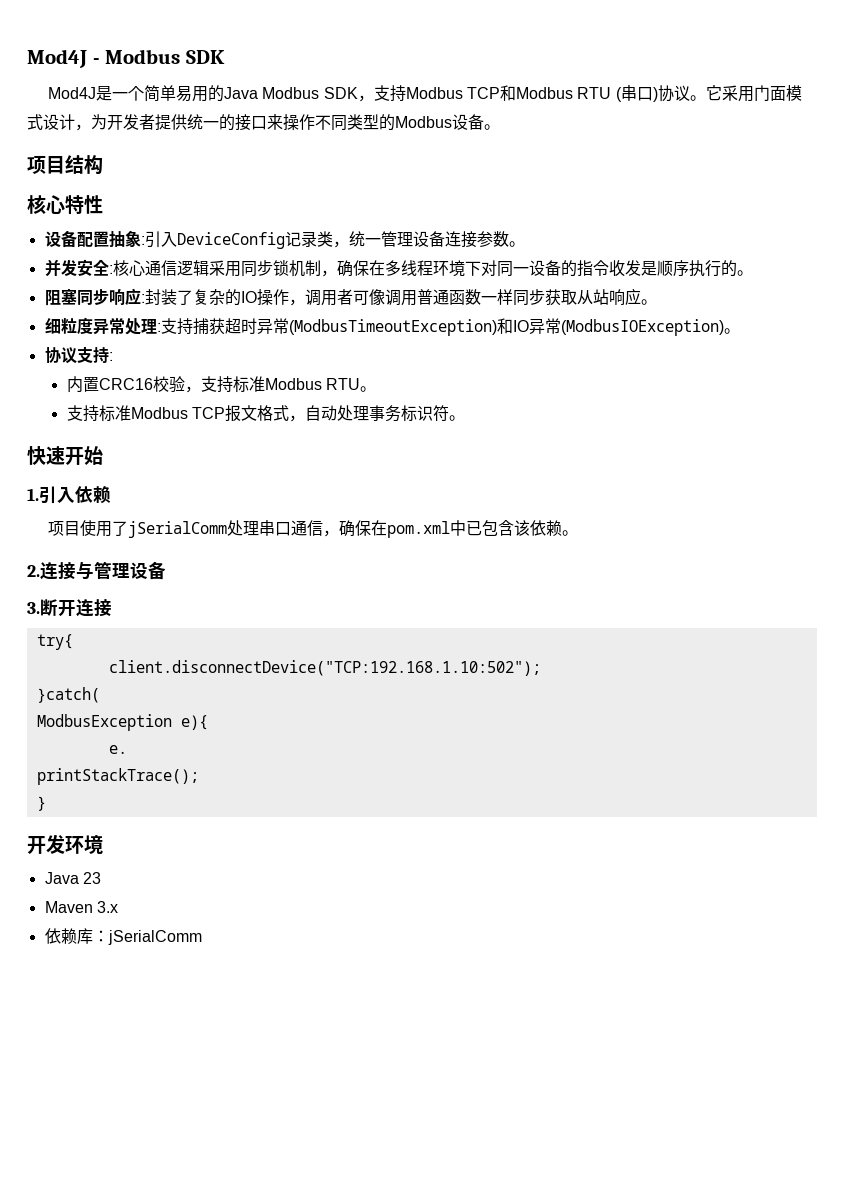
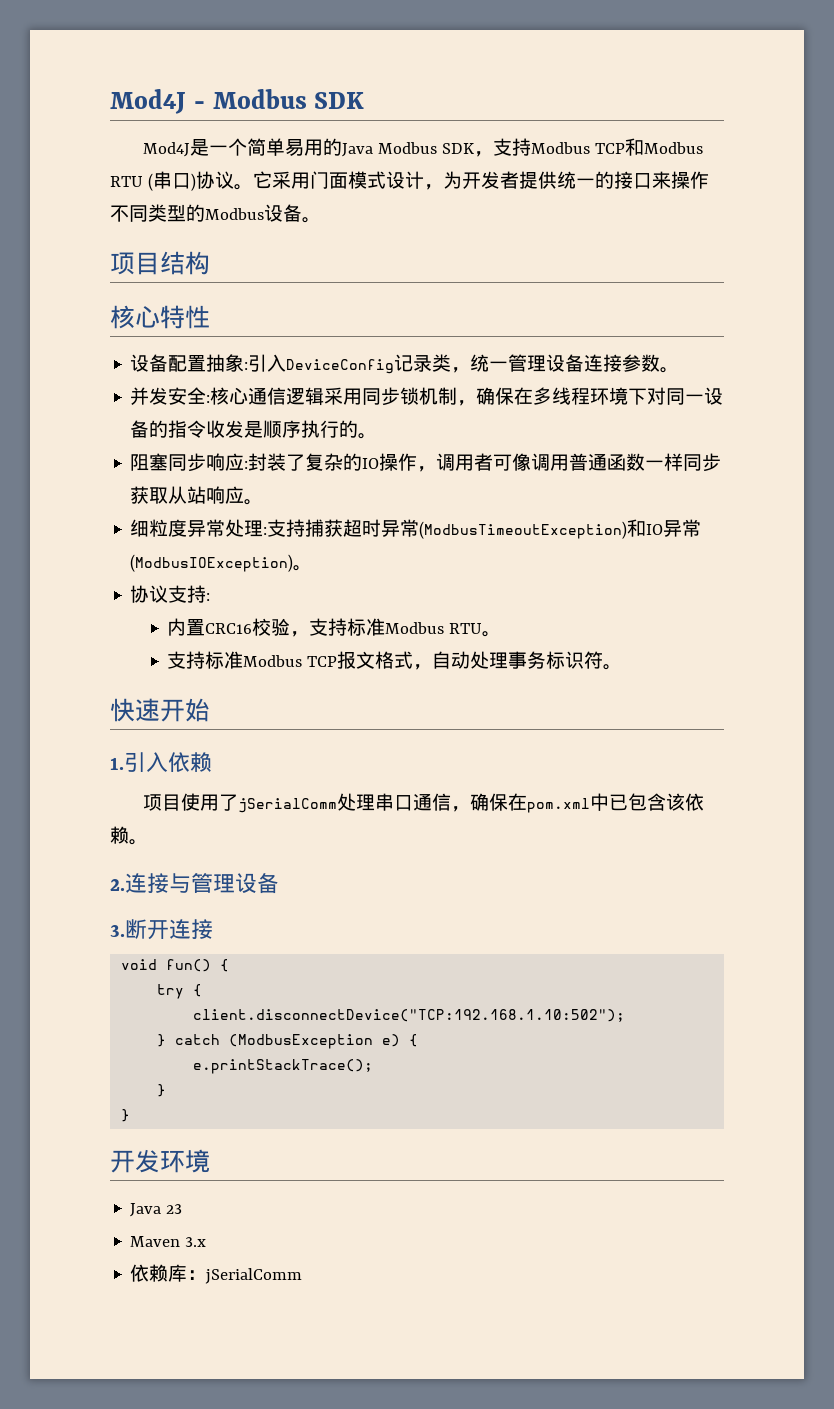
- try{
+ void fun() {
+ try {
  client.disconnectDevice("TCP:192.168.1.10:502");
- }catch(
- ModbusException e){
- e.
- printStackTrace();
+ } catch (ModbusException e) {
+ e.printStackTrace();
+ }

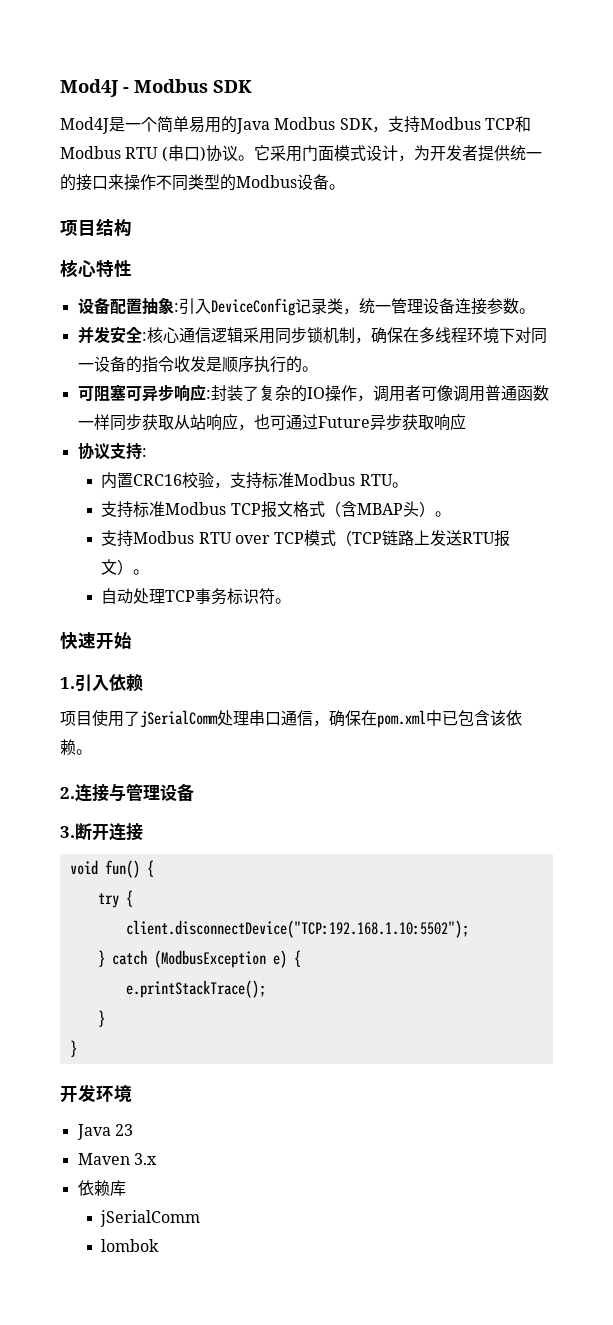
- 阻塞同步响应:封装了复杂的IO操作，调用者可像调用普通函数一样同步获取从站响应。
- 细粒度异常处理:支持捕获超时异常(ModbusTimeoutException)和IO异常(ModbusIOException)。
+ 可阻塞可异步响应:封装了复杂的IO操作，调用者可像调用普通函数一样同步获取从站响应，也可通过Future异步获取响应
- 支持标准Modbus TCP报文格式，自动处理事务标识符。
+ 支持标准Modbus TCP报文格式（含MBAP头）。
+ 支持Modbus RTU over TCP模式（TCP链路上发送RTU报文）。
+ 自动处理TCP事务标识符。
- client.disconnectDevice("TCP:192.168.1.10:502");
+ client.disconnectDevice("TCP:192.168.1.10:5502");
- 依赖库：jSerialComm
+ 依赖库
+ jSerialComm
+ lombok

